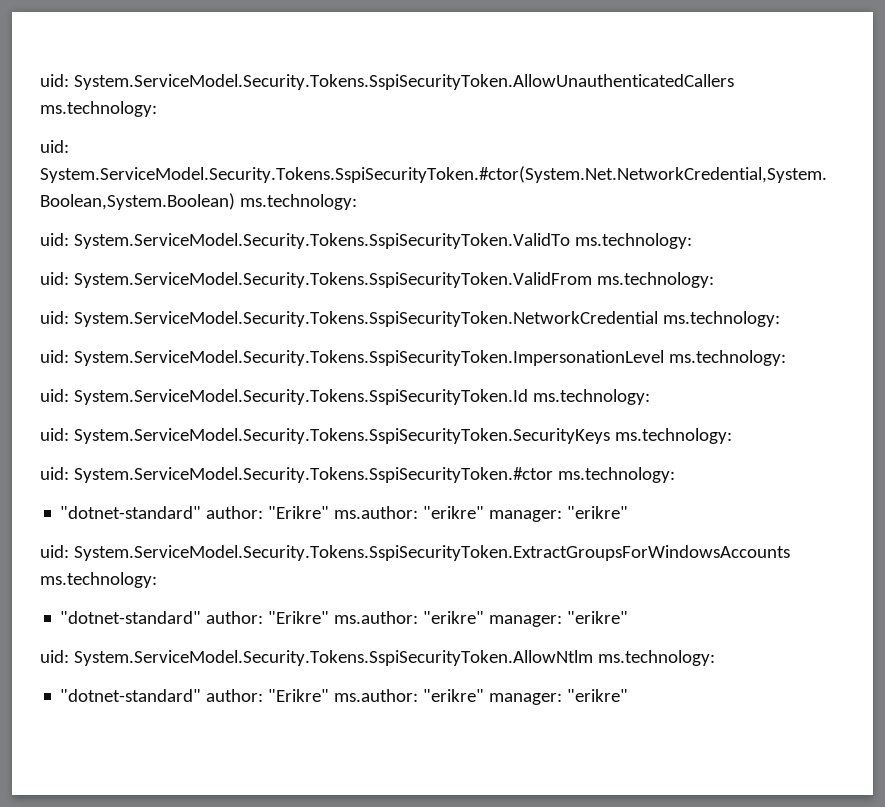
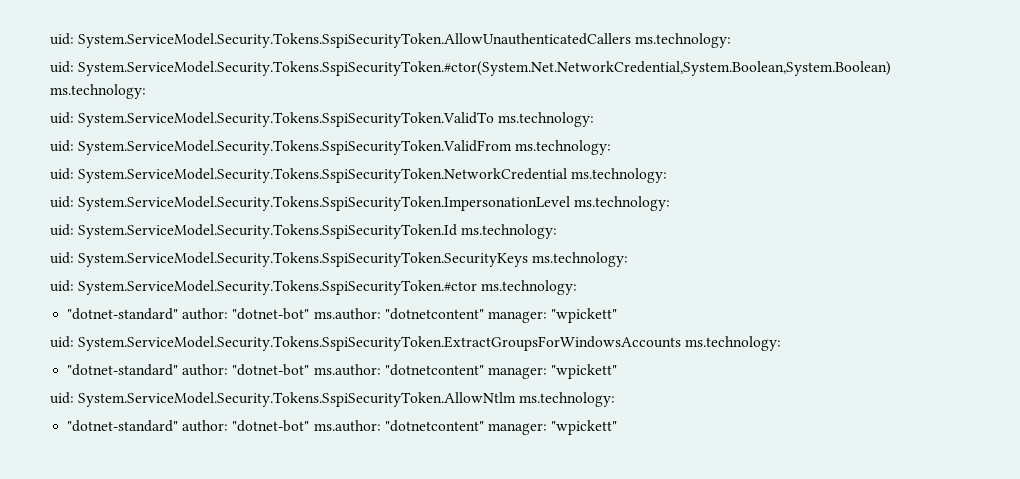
  uid: System.ServiceModel.Security.Tokens.SspiSecurityToken.#ctor ms.technology:
- "dotnet-standard" author: "Erikre" ms.author: "erikre" manager: "erikre"
+ "dotnet-standard" author: "dotnet-bot" ms.author: "dotnetcontent" manager: "wpickett"
  uid: System.ServiceModel.Security.Tokens.SspiSecurityToken.ExtractGroupsForWindowsAccounts ms.technology:
- "dotnet-standard" author: "Erikre" ms.author: "erikre" manager: "erikre"
+ "dotnet-standard" author: "dotnet-bot" ms.author: "dotnetcontent" manager: "wpickett"
  uid: System.ServiceModel.Security.Tokens.SspiSecurityToken.AllowNtlm ms.technology:
- "dotnet-standard" author: "Erikre" ms.author: "erikre" manager: "erikre"
+ "dotnet-standard" author: "dotnet-bot" ms.author: "dotnetcontent" manager: "wpickett"

